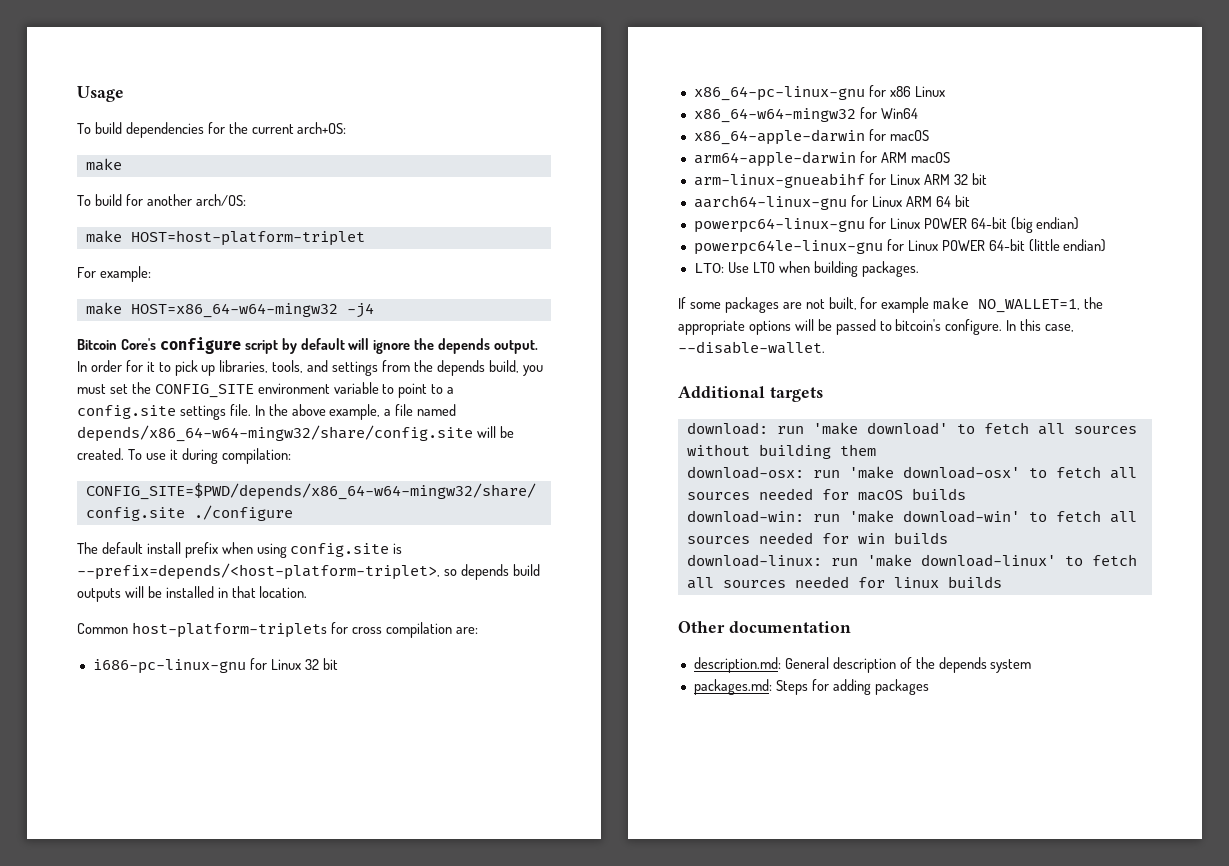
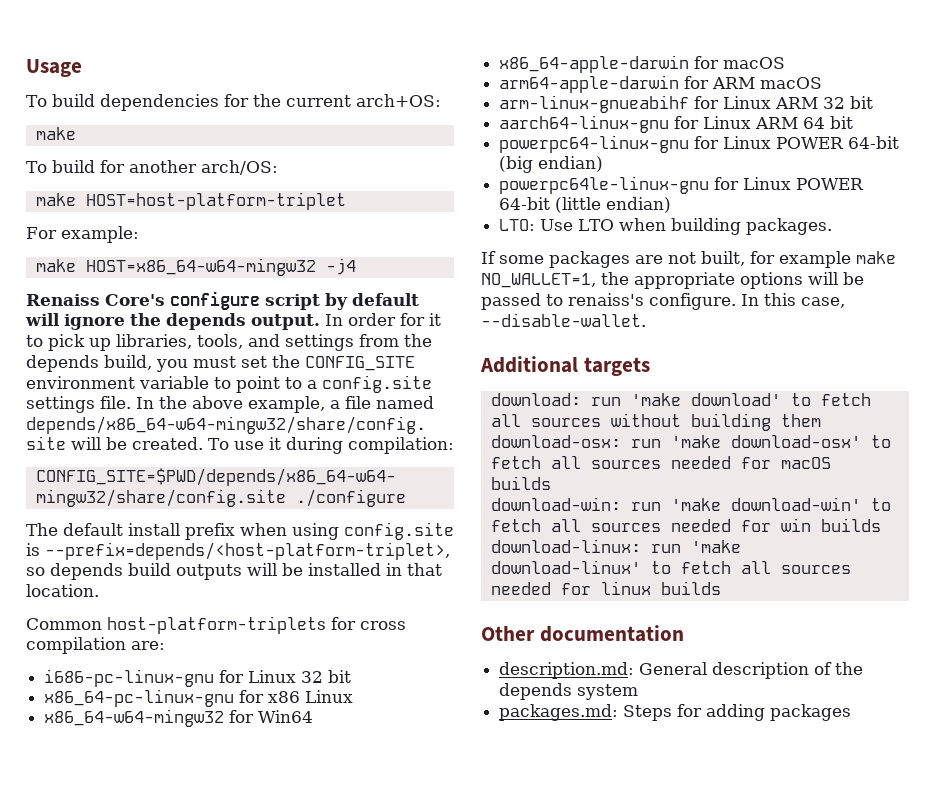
- Bitcoin Core's configure script by default will ignore the depends output.
+ Renaiss Core's configure script by default will ignore the depends output.
- If some packages are not built, for example make NO_WALLET=1, the appropriate options will be passed to bitcoin's configure.
+ If some packages are not built, for example make NO_WALLET=1, the appropriate options will be passed to renaiss's configure.

